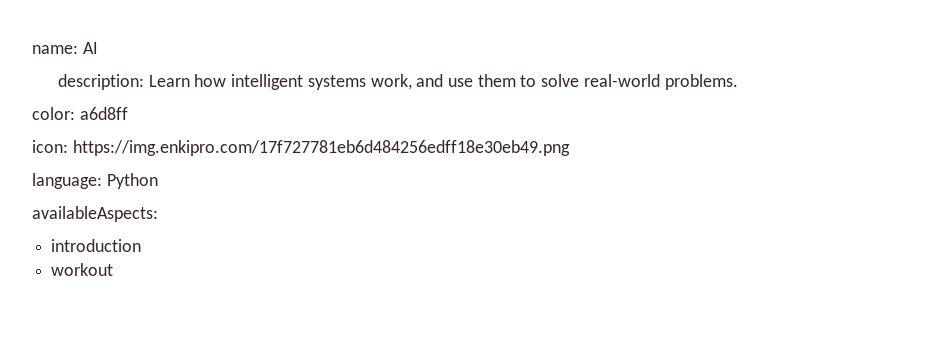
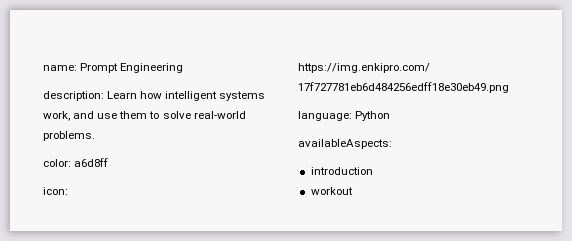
- name: AI
+ name: Prompt Engineering

